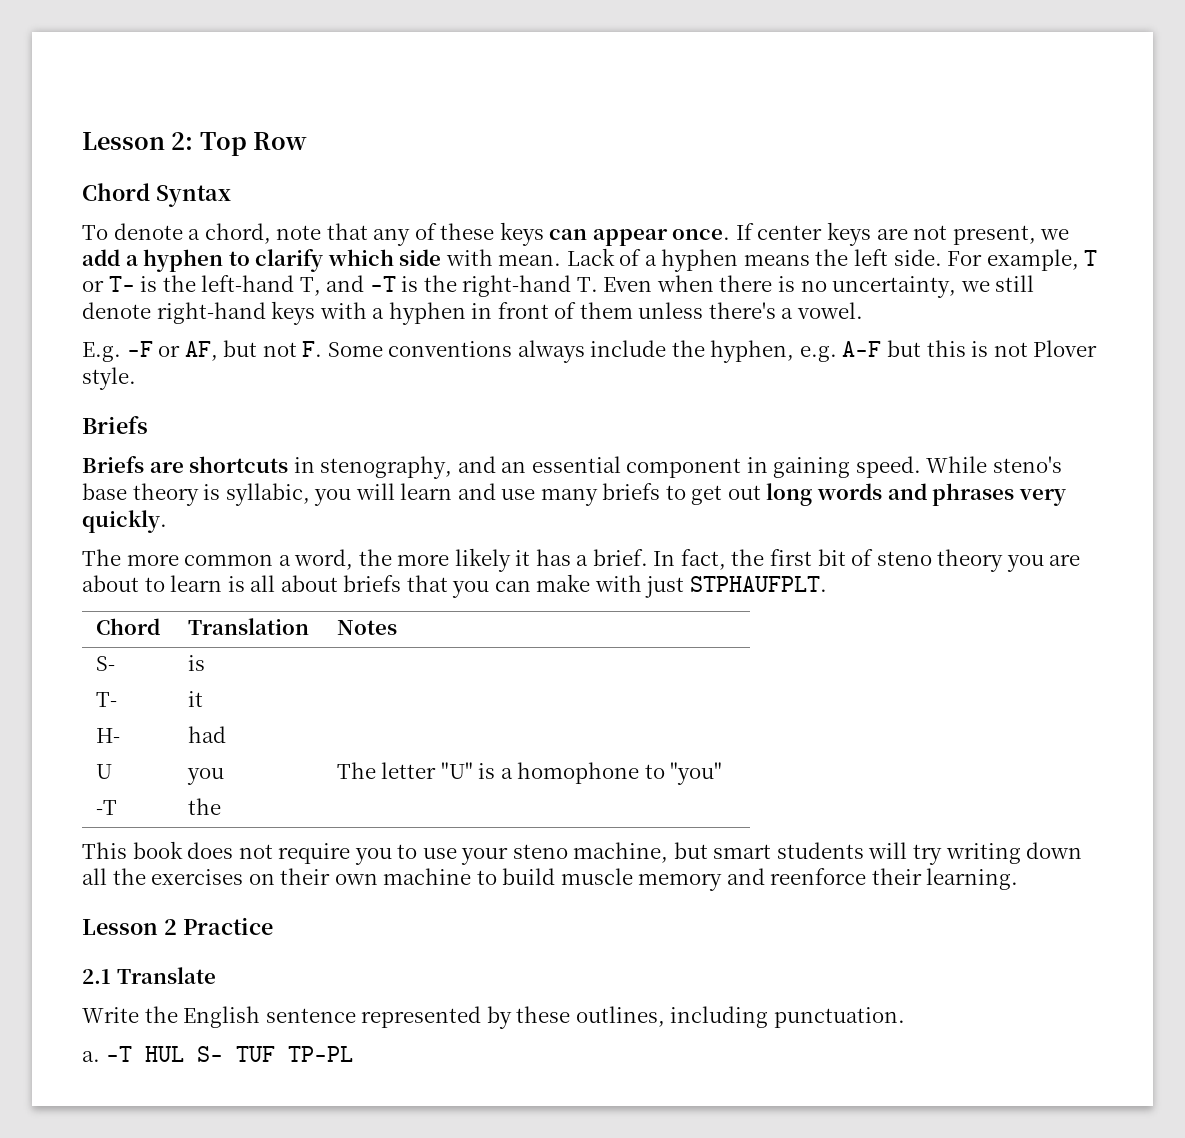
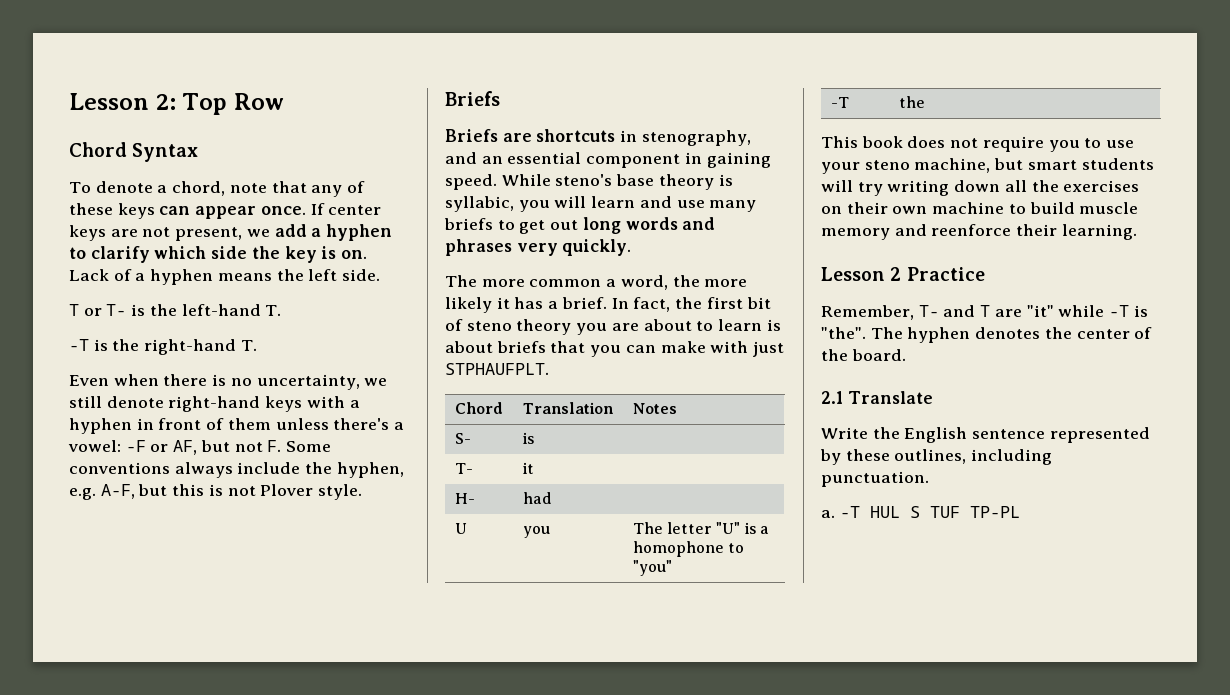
- If center keys are not present, we add a hyphen to clarify which side with mean.
+ If center keys are not present, we add a hyphen to clarify which side the key is on.
- Lack of a hyphen means the left side. For example, T or T- is the left-hand T, and -T is the right-hand T. Even when there is no uncertainty, we still denote right-hand keys with a hyphen in front of them unless there's a vowel.
- E.g. -F or AF, but not F. Some conventions always include the hyphen, e.g. A-F but this is not Plover style.
+ Lack of a hyphen means the left side.
+ T or T- is the left-hand T.
+ -T is the right-hand T.
+ Even when there is no uncertainty, we still denote right-hand keys with a hyphen in front of them unless there's a vowel: -F or AF, but not F. Some conventions always include the hyphen, e.g. A-F, but this is not Plover style.
- In fact, the first bit of steno theory you are about to learn is all about briefs that you can make with just STPHAUFPLT.
+ In fact, the first bit of steno theory you are about to learn is about briefs that you can make with just STPHAUFPLT.
+ Remember, T- and T are "it" while -T is "the". The hyphen denotes the center of the board.
- -T HUL S- TUF TP-PL
+ -T HUL S TUF TP-PL

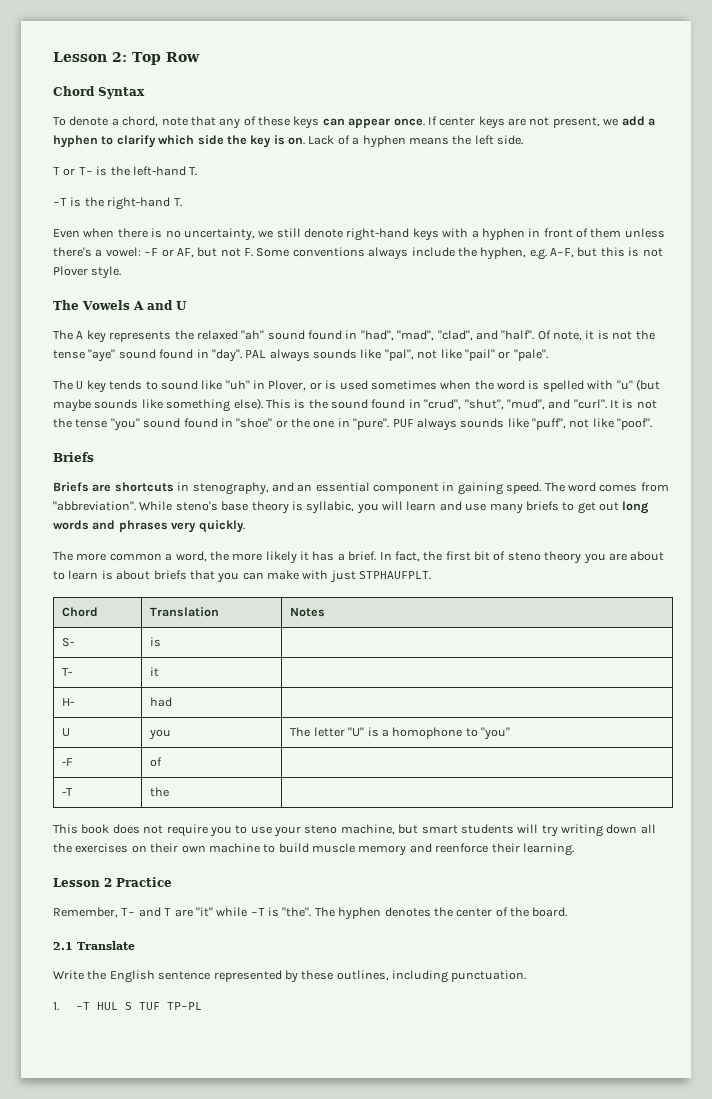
+ The Vowels A and U
+ The A key represents the relaxed "ah" sound found in "had", "mad", "clad", and "half". Of note, it is not the tense "aye" sound found in "day". PAL always sounds like "pal", not like "pail" or "pale".
+ The U key tends to sound like "uh" in Plover, or is used sometimes when the word is spelled with "u" (but maybe sounds like something else). This is the sound found in "crud", "shut", "mud", and "curl". It is not the tense "you" sound found in "shoe" or the one in "pure". PUF always sounds like "puff", not like "poof".
+ The word comes from "abbreviation".
+ -F | of |
- a. -T HUL S TUF TP-PL
+ 1. -T HUL S TUF TP-PL

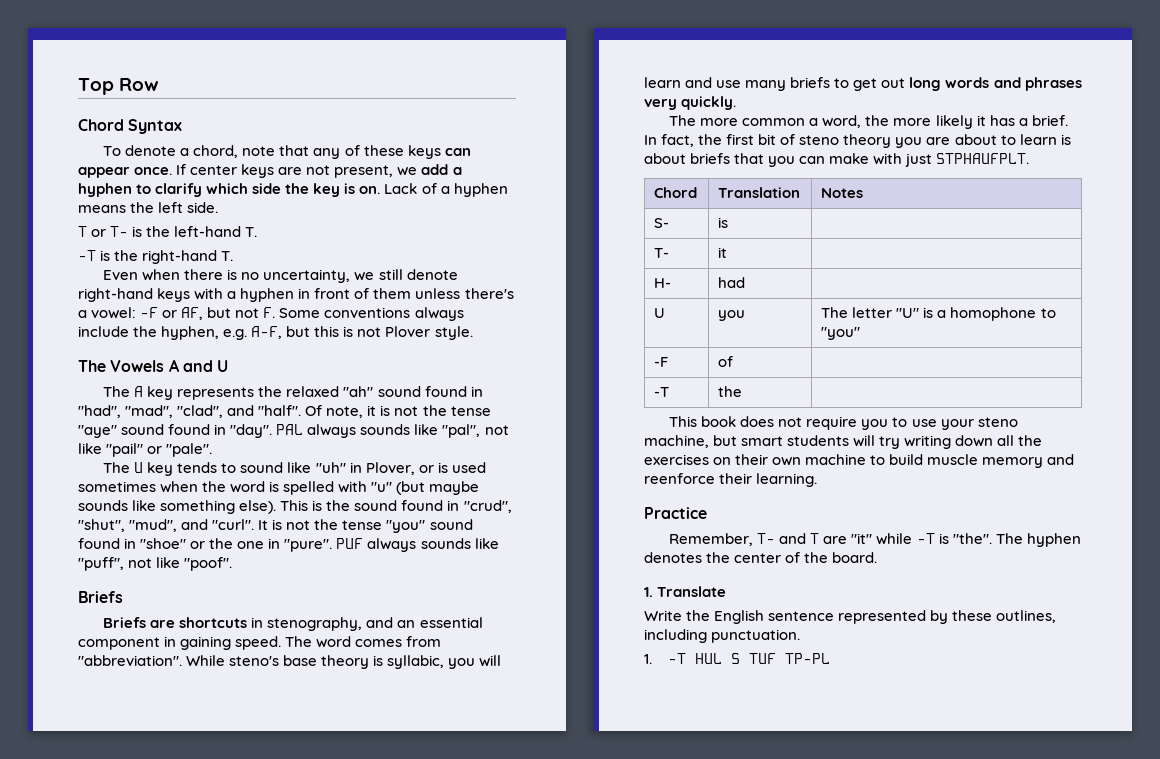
- Lesson 2: Top Row
+ Top Row
- Lesson 2 Practice
+ Practice
- 2.1 Translate
+ 1. Translate

